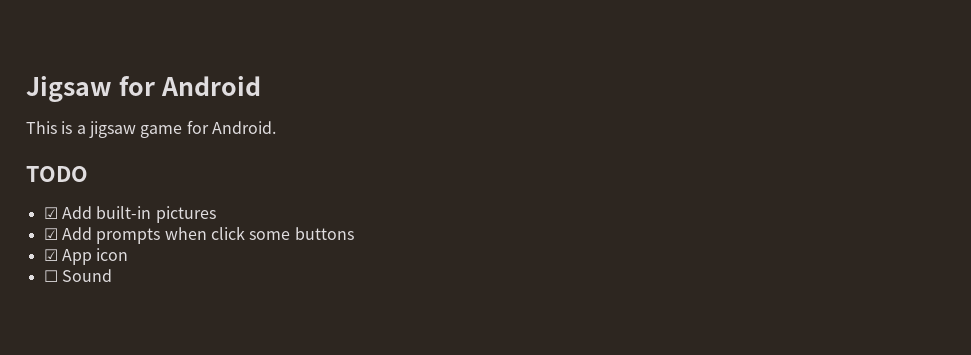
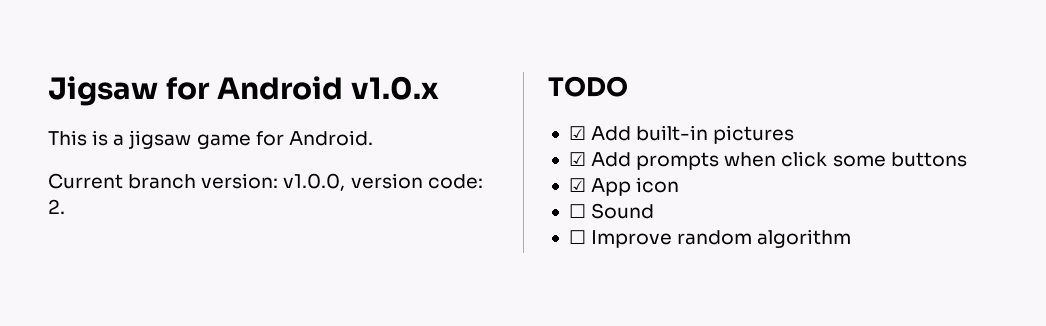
- Jigsaw for Android
+ Jigsaw for Android v1.0.x
+ Current branch version: v1.0.0, version code: 2.
+ ☐ Improve random algorithm

